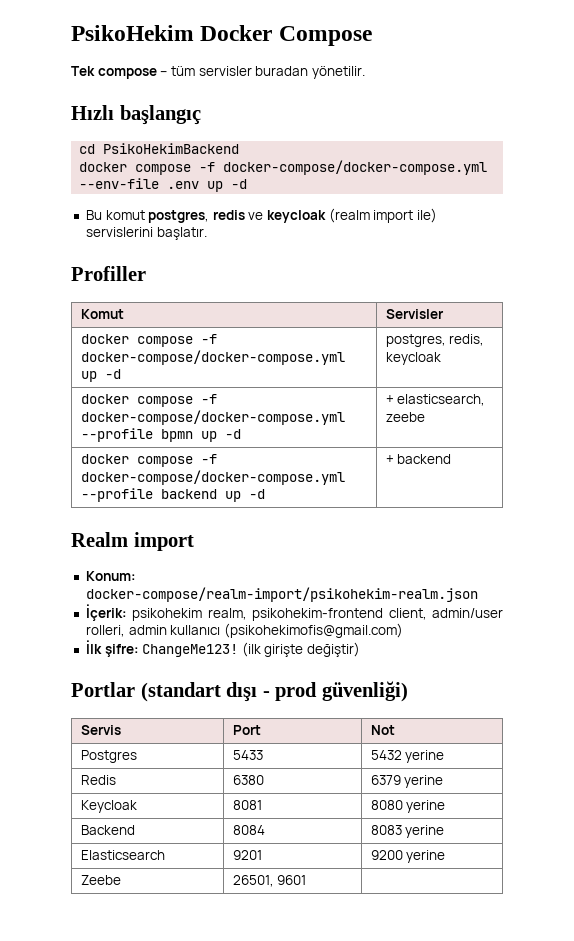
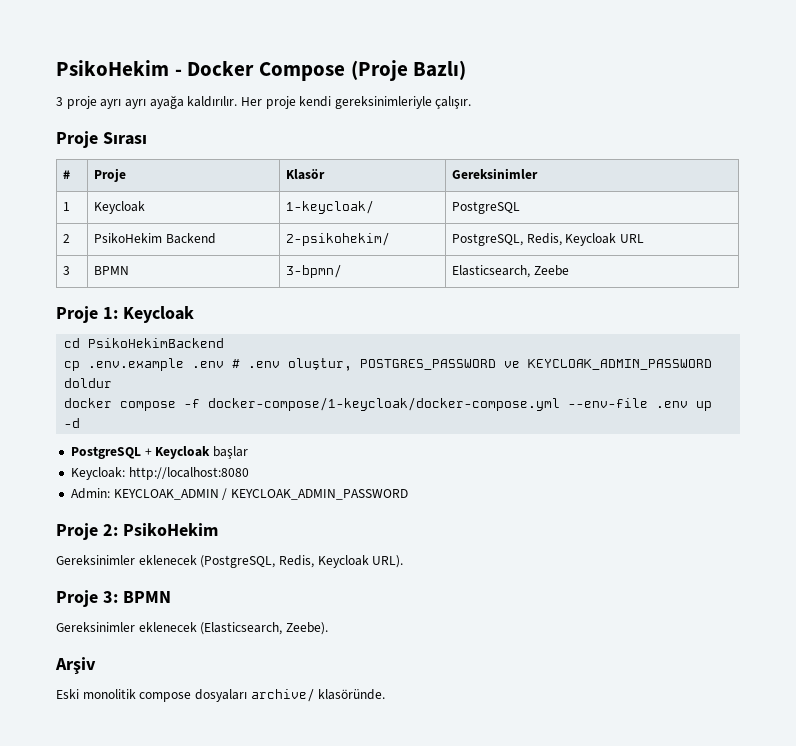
- PsikoHekim Docker Compose
- Tek compose – tüm servisler buradan yönetilir.
- Hızlı başlangıç
+ PsikoHekim - Docker Compose (Proje Bazlı)
+ 3 proje ayrı ayrı ayağa kaldırılır. Her proje kendi gereksinimleriyle çalışır.
+ Proje Sırası
+ # | Proje | Klasör | Gereksinimler
+ 1 | Keycloak | 1-keycloak/ | PostgreSQL
+ 2 | PsikoHekim Backend | 2-psikohekim/ | PostgreSQL, Redis, Keycloak URL
+ 3 | BPMN | 3-bpmn/ | Elasticsearch, Zeebe
+ Proje 1: Keycloak
  cd PsikoHekimBackend
- docker compose -f docker-compose/docker-compose.yml --env-file .env up -d
+ cp .env.example .env # .env oluştur, POSTGRES_PASSWORD ve KEYCLOAK_ADMIN_PASSWORD doldur
+ docker compose -f docker-compose/1-keycloak/docker-compose.yml --env-file .env up -d
- Bu komut postgres, redis ve keycloak (realm import ile) servislerini başlatır.
- Profiller
- Komut | Servisler
- docker compose -f docker-compose/docker-compose.yml up -d | postgres, redis, keycloak
- docker compose -f docker-compose/docker-compose.yml --profile bpmn up -d | + elasticsearch, zeebe
- docker compose -f docker-compose/docker-compose.yml --profile backend up -d | + backend
- Realm import
- Konum: docker-compose/realm-import/psikohekim-realm.json
- İçerik: psikohekim realm, psikohekim-frontend client, admin/user rolleri, admin kullanıcı (psikohekimofis@gmail.com)
- İlk şifre: ChangeMe123! (ilk girişte değiştir)
- Portlar (standart dışı - prod güvenliği)
- Servis | Port | Not
- Postgres | 5433 | 5432 yerine
- Redis | 6380 | 6379 yerine
- Keycloak | 8081 | 8080 yerine
- Backend | 8084 | 8083 yerine
- Elasticsearch | 9201 | 9200 yerine
- Zeebe | 26501, 9601 |
+ PostgreSQL + Keycloak başlar
+ Keycloak: http://localhost:8080
+ Admin: KEYCLOAK_ADMIN / KEYCLOAK_ADMIN_PASSWORD
+ Proje 2: PsikoHekim
+ Gereksinimler eklenecek (PostgreSQL, Redis, Keycloak URL).
+ Proje 3: BPMN
+ Gereksinimler eklenecek (Elasticsearch, Zeebe).
+ Arşiv
+ Eski monolitik compose dosyaları archive/ klasöründe.

